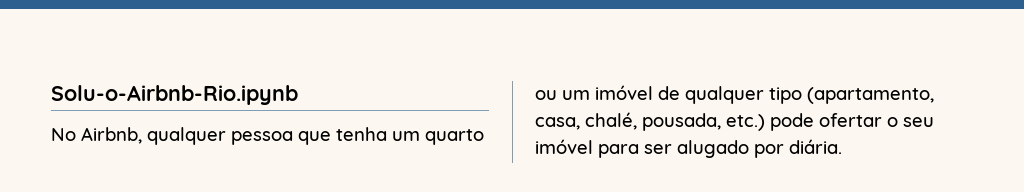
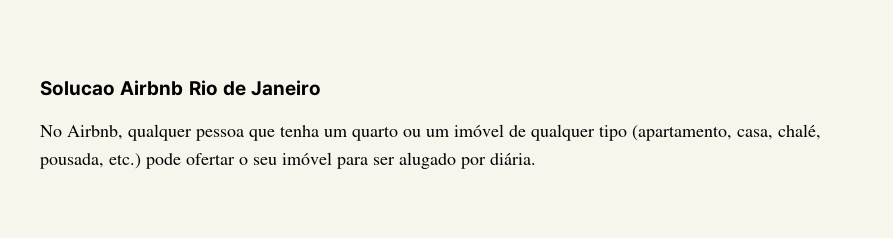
- Solu-o-Airbnb-Rio.ipynb
+ Solucao Airbnb Rio de Janeiro

